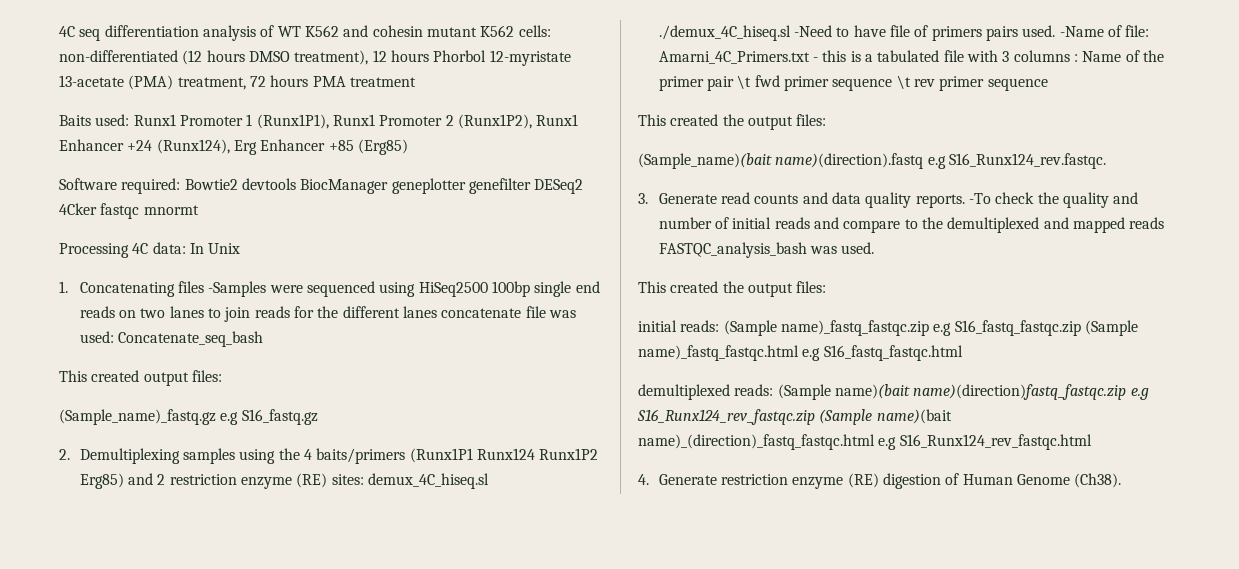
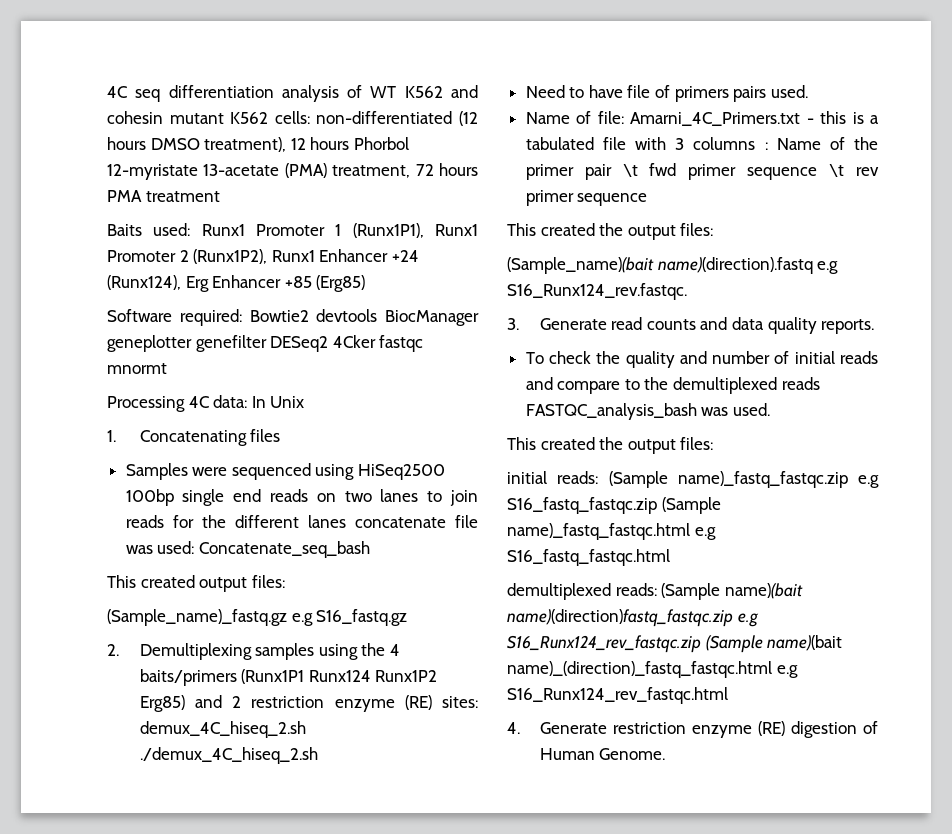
- 1. Concatenating files -Samples were sequenced using HiSeq2500 100bp single end reads on two lanes to join reads for the different lanes concatenate file was used: Concatenate_seq_bash
+ 1. Concatenating files
+ Samples were sequenced using HiSeq2500 100bp single end reads on two lanes to join reads for the different lanes concatenate file was used: Concatenate_seq_bash
- 2. Demultiplexing samples using the 4 baits/primers (Runx1P1 Runx124 Runx1P2 Erg85) and 2 restriction enzyme (RE) sites: demux_4C_hiseq.sl ./demux_4C_hiseq.sl -Need to have file of primers pairs used. -Name of file: Amarni_4C_Primers.txt - this is a tabulated file with 3 columns : Name of the primer pair \t fwd primer sequence \t rev primer sequence
+ 2. Demultiplexing samples using the 4 baits/primers (Runx1P1 Runx124 Runx1P2 Erg85) and 2 restriction enzyme (RE) sites: demux_4C_hiseq_2.sh ./demux_4C_hiseq_2.sh
+ Need to have file of primers pairs used.
+ Name of file: Amarni_4C_Primers.txt - this is a tabulated file with 3 columns : Name of the primer pair \t fwd primer sequence \t rev primer sequence
- 3. Generate read counts and data quality reports. -To check the quality and number of initial reads and compare to the demultiplexed and mapped reads FASTQC_analysis_bash was used.
+ 3. Generate read counts and data quality reports.
+ To check the quality and number of initial reads and compare to the demultiplexed reads FASTQC_analysis_bash was used.
- 4. Generate restriction enzyme (RE) digestion of Human Genome (Ch38).
+ 4. Generate restriction enzyme (RE) digestion of Human Genome.

